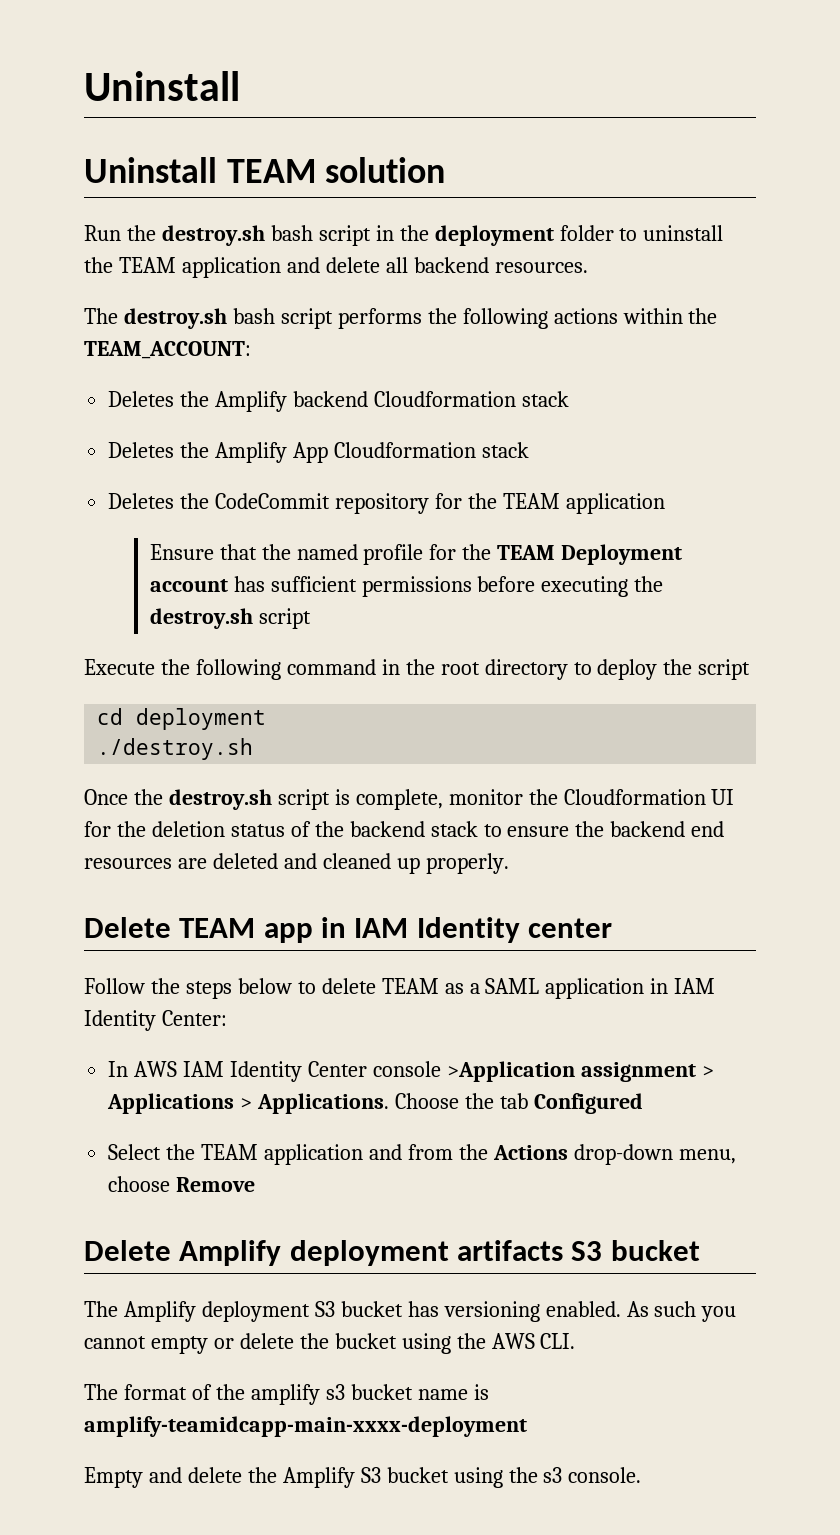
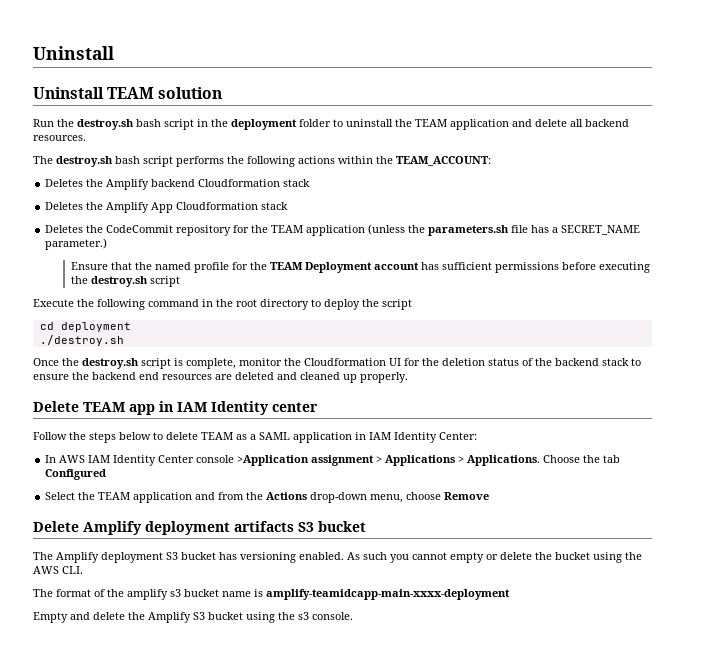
- Deletes the CodeCommit repository for the TEAM application
+ Deletes the CodeCommit repository for the TEAM application (unless the parameters.sh file has a SECRET_NAME parameter.)

